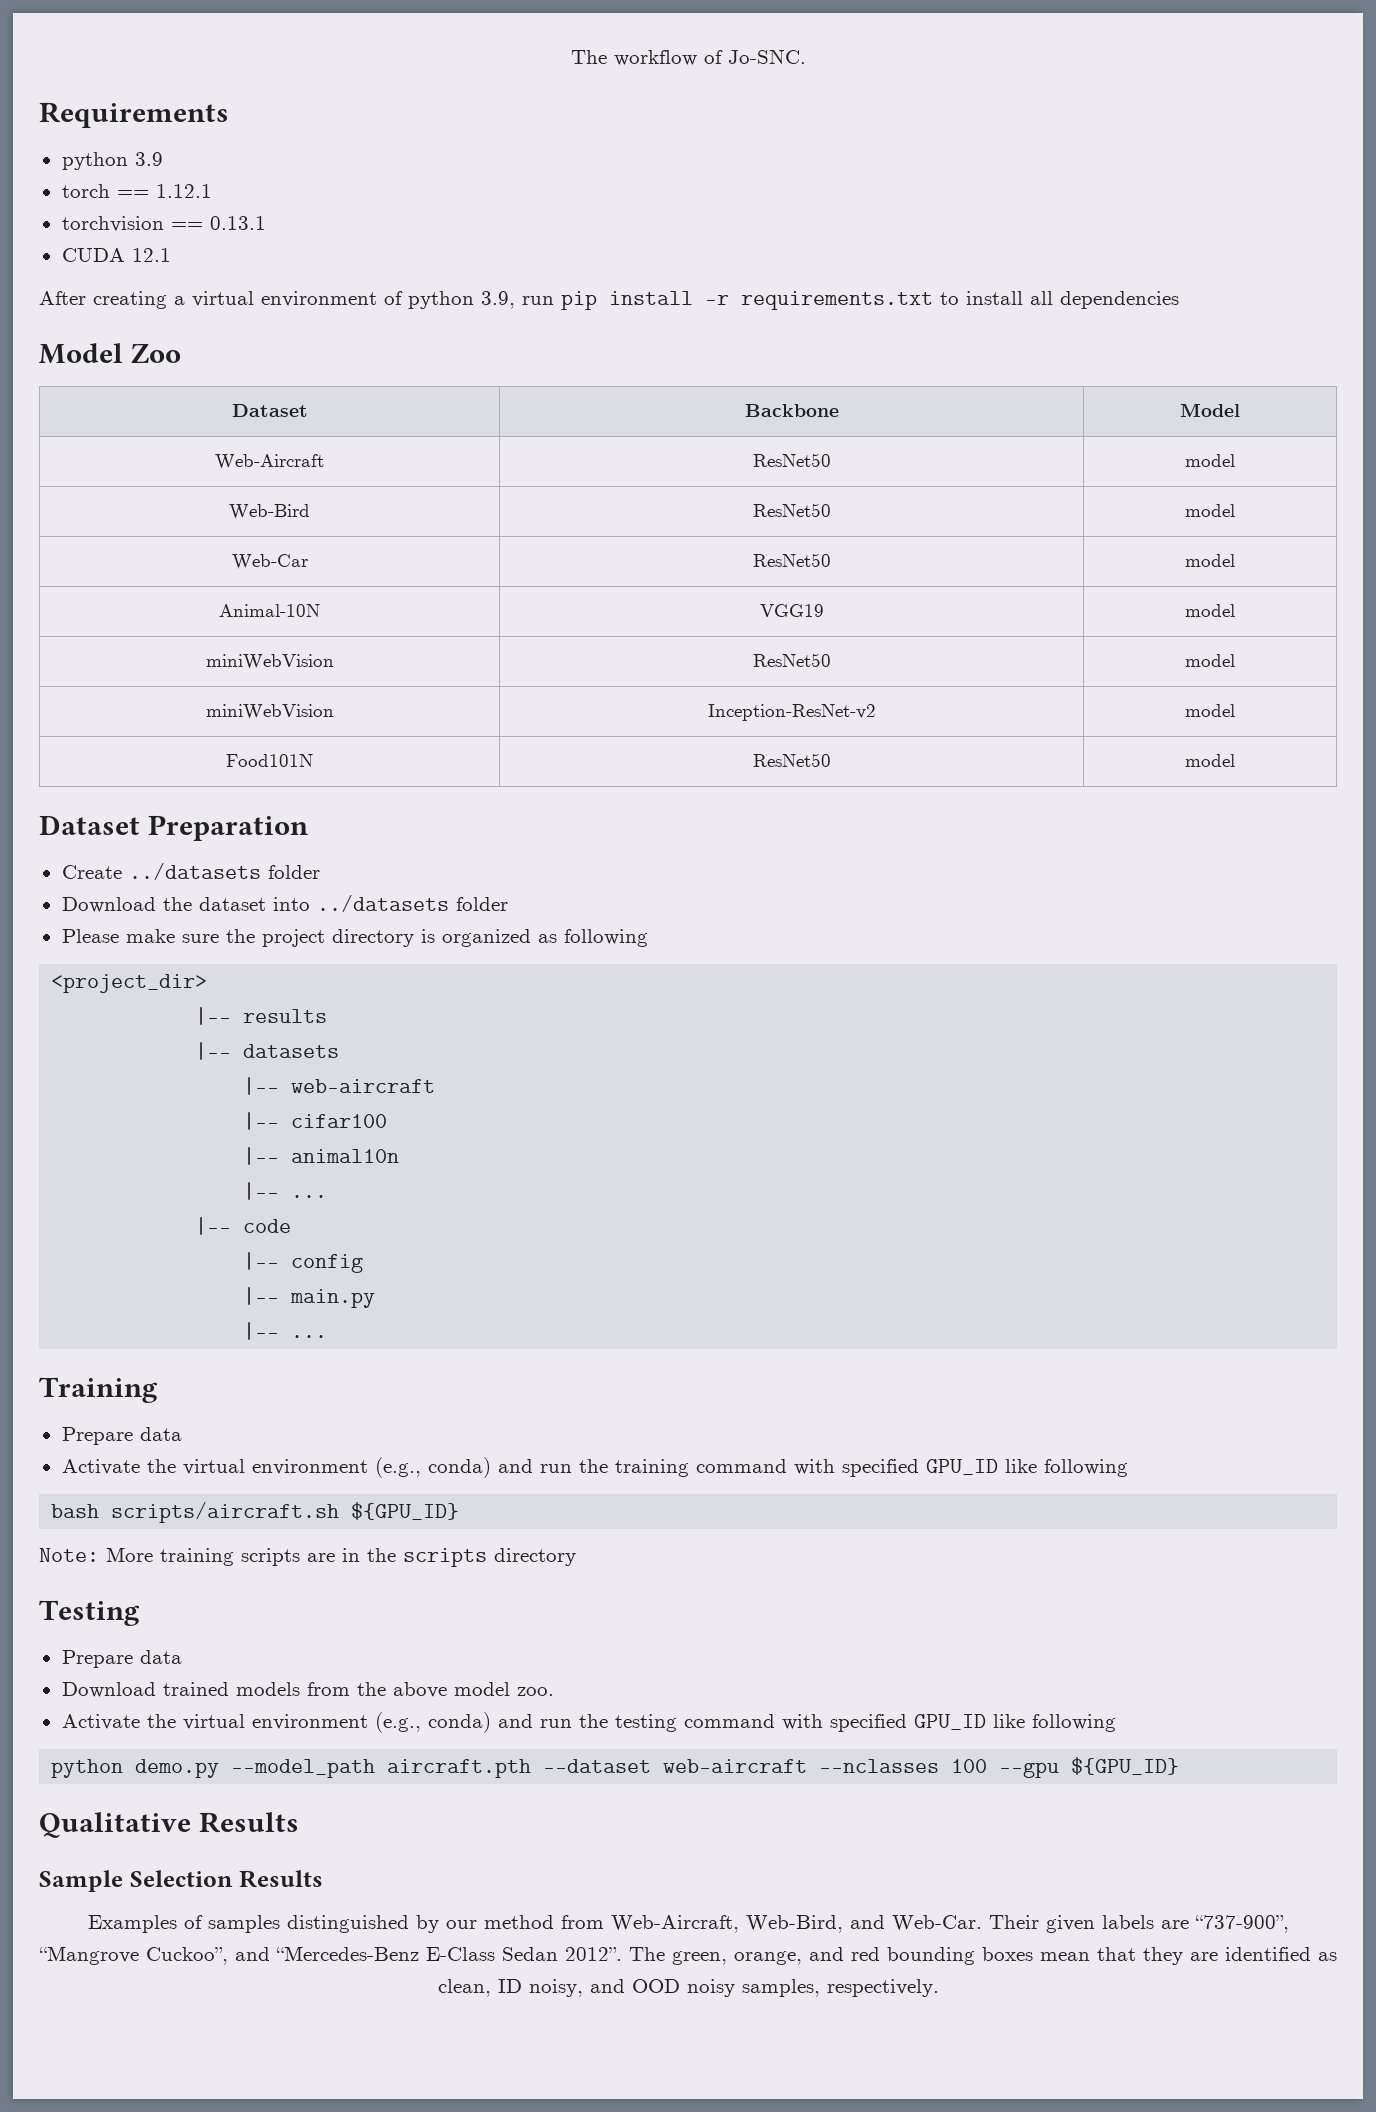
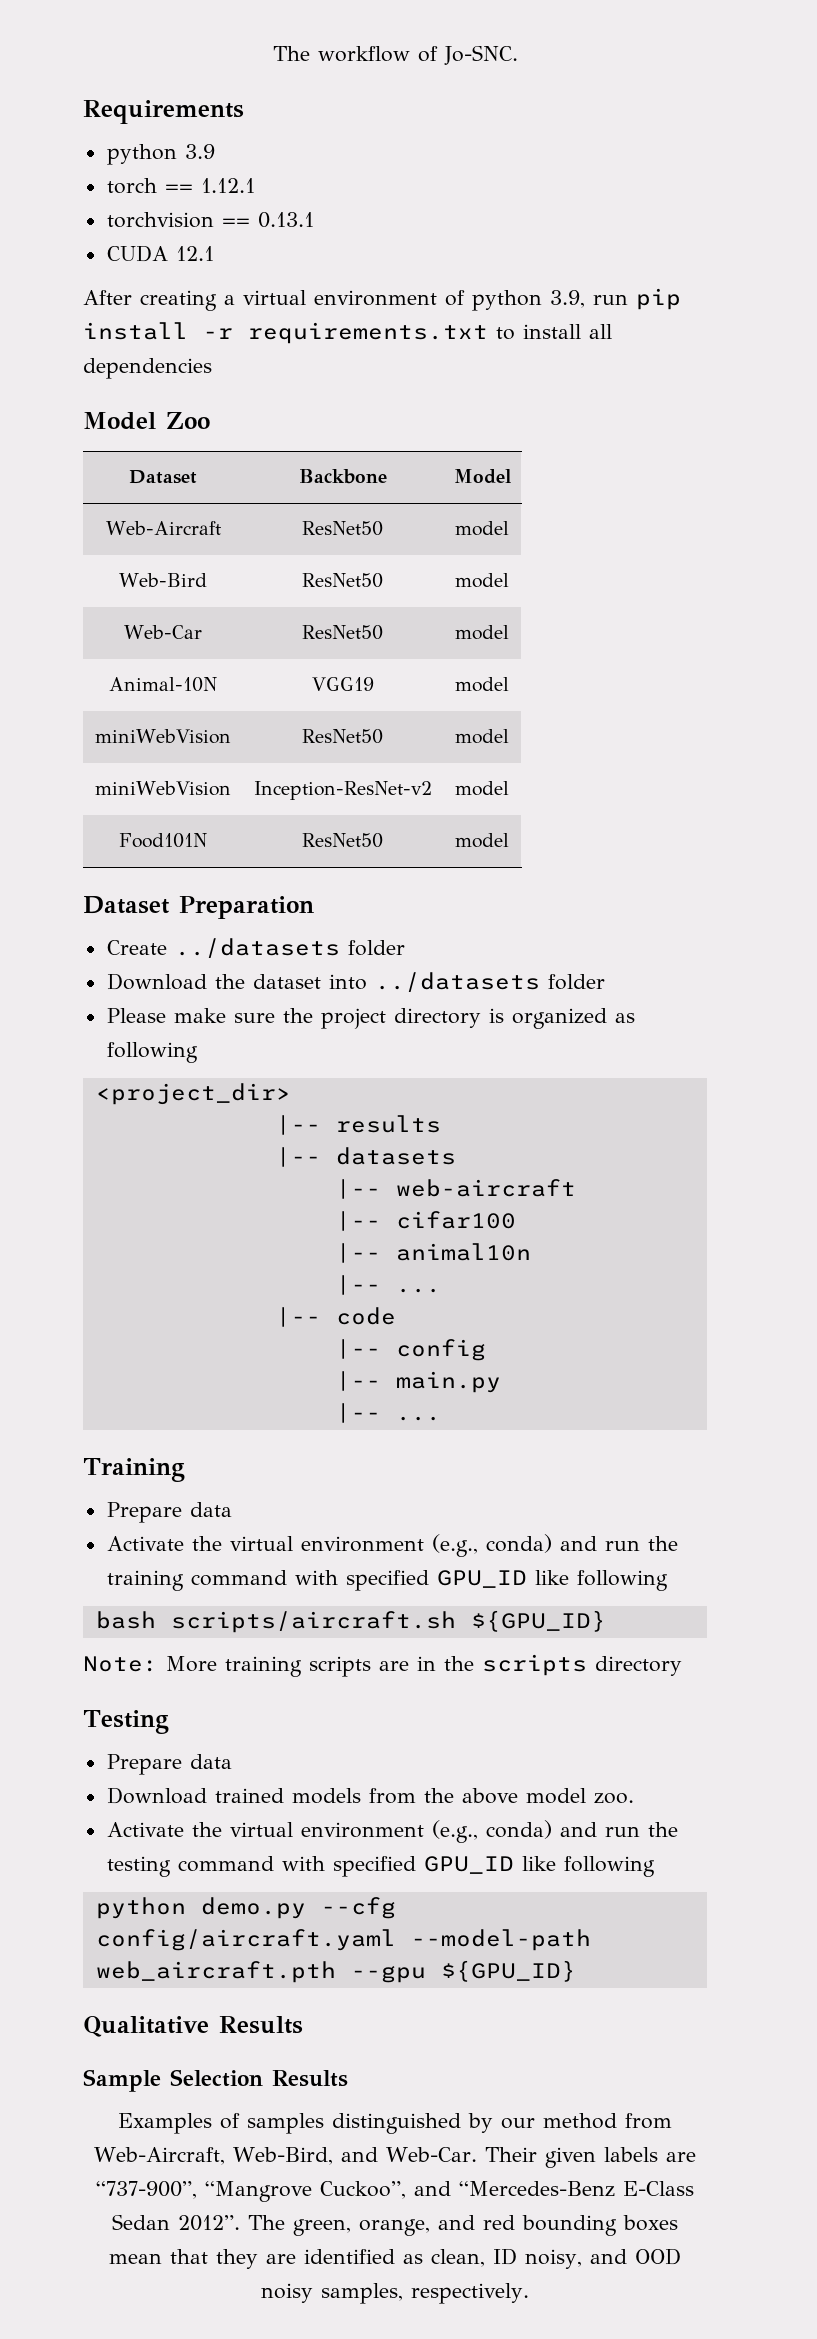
- python demo.py --model_path aircraft.pth --dataset web-aircraft --nclasses 100 --gpu ${GPU_ID}
+ python demo.py --cfg config/aircraft.yaml --model-path web_aircraft.pth --gpu ${GPU_ID}

